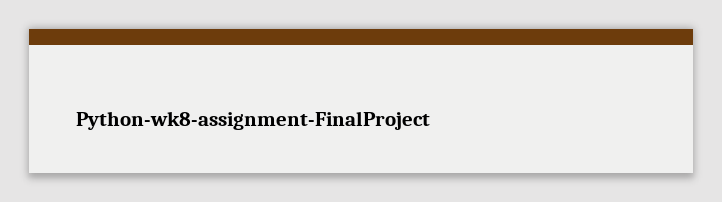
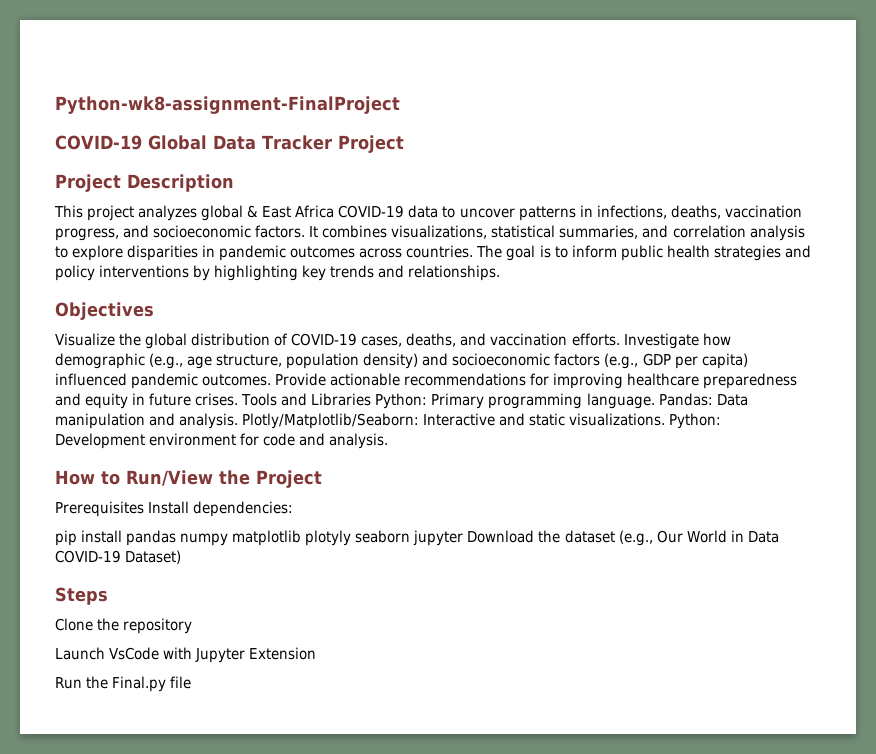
+ COVID-19 Global Data Tracker Project
+ Project Description
+ This project analyzes global & East Africa COVID-19 data to uncover patterns in infections, deaths, vaccination progress, and socioeconomic factors. It combines visualizations, statistical summaries, and correlation analysis to explore disparities in pandemic outcomes across countries. The goal is to inform public health strategies and policy interventions by highlighting key trends and relationships.
+ Objectives
+ Visualize the global distribution of COVID-19 cases, deaths, and vaccination efforts. Investigate how demographic (e.g., age structure, population density) and socioeconomic factors (e.g., GDP per capita) influenced pandemic outcomes. Provide actionable recommendations for improving healthcare preparedness and equity in future crises. Tools and Libraries Python: Primary programming language. Pandas: Data manipulation and analysis. Plotly/Matplotlib/Seaborn: Interactive and static visualizations. Python: Development environment for code and analysis.
+ How to Run/View the Project
+ Prerequisites Install dependencies:
+ pip install pandas numpy matplotlib plotyly seaborn jupyter Download the dataset (e.g., Our World in Data COVID-19 Dataset)
+ Steps
+ Clone the repository
+ Launch VsCode with Jupyter Extension
+ Run the Final.py file

